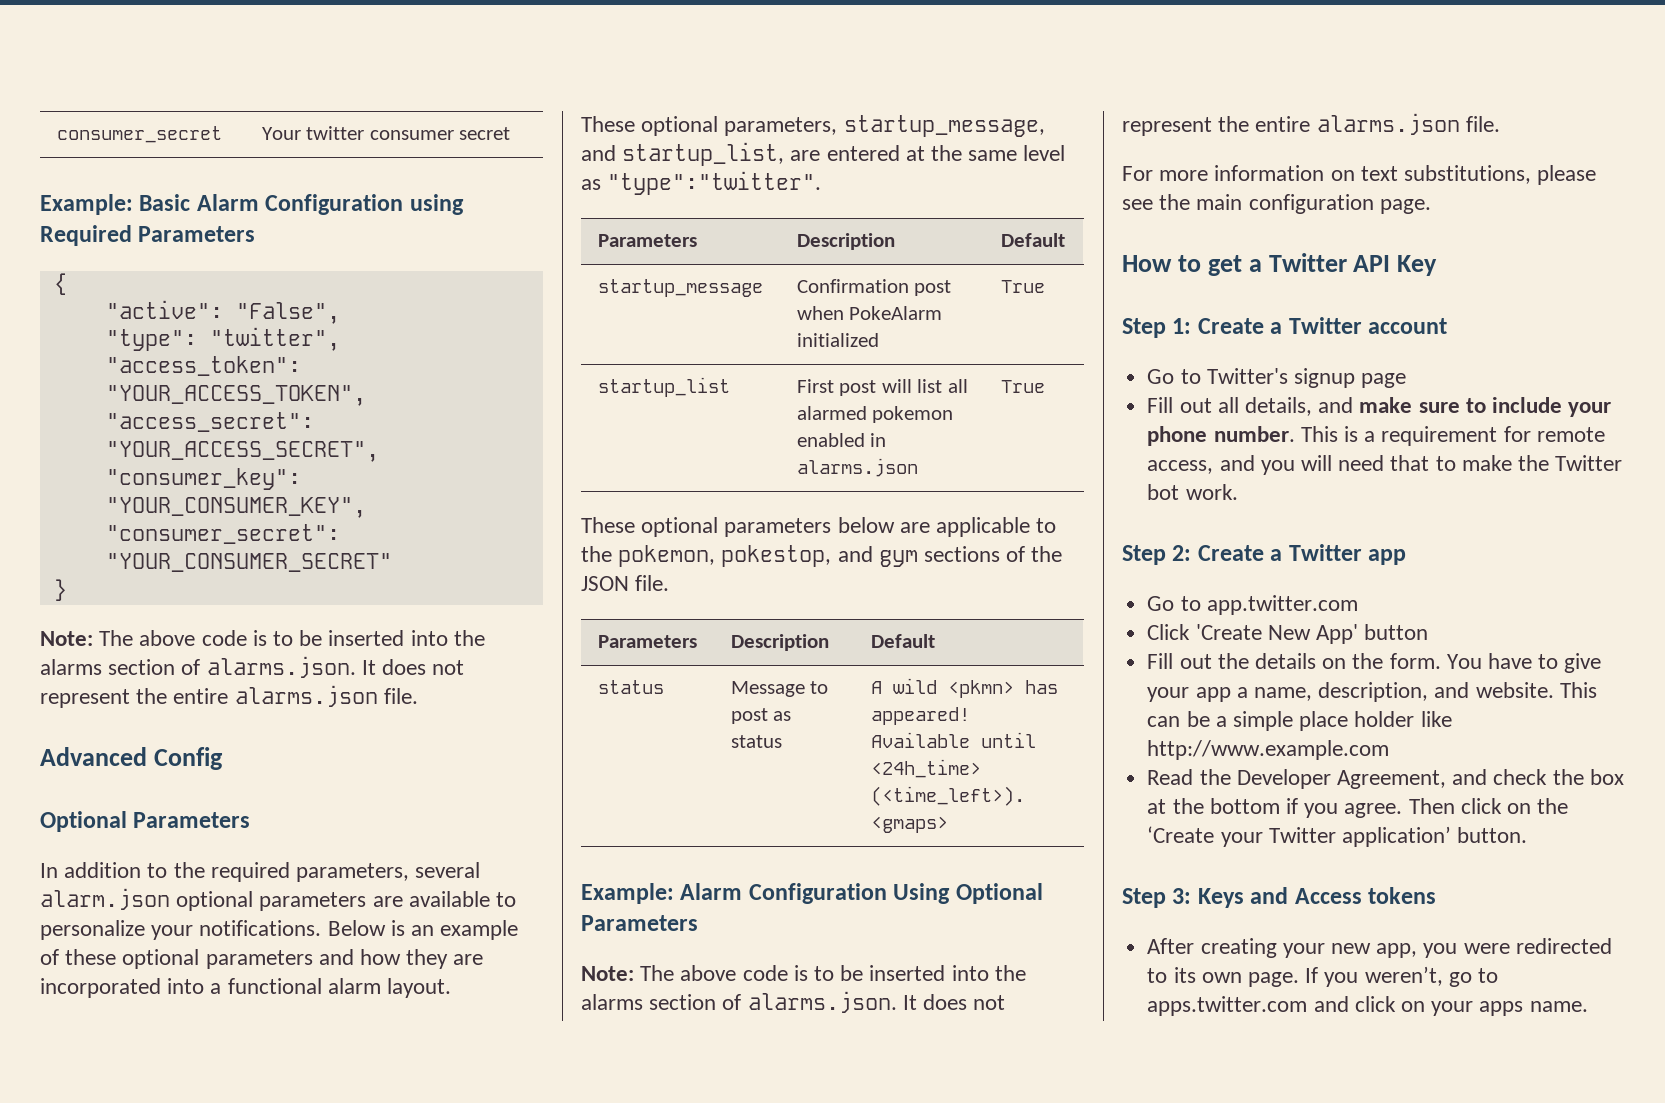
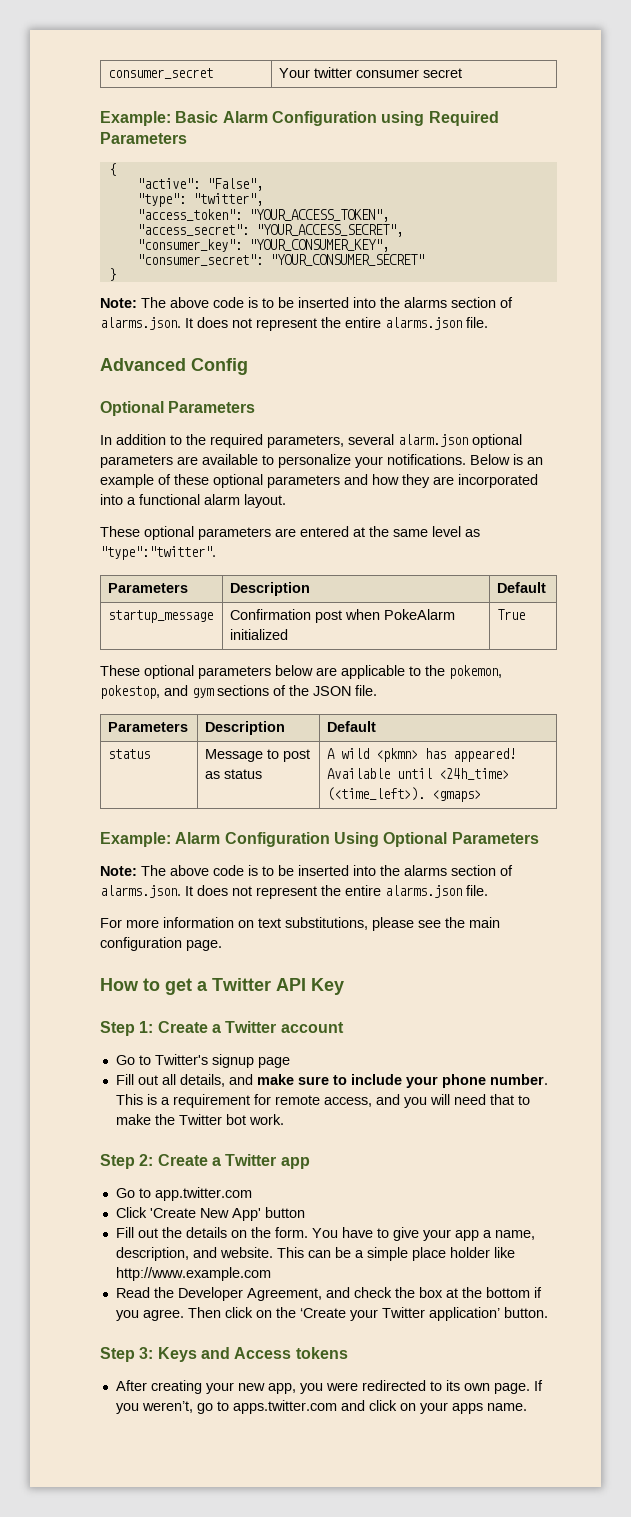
- These optional parameters, startup_message, and startup_list, are entered at the same level as "type":"twitter".
+ These optional parameters are entered at the same level as "type":"twitter".
- startup_list | First post will list all alarmed pokemon enabled in alarms.json | True

